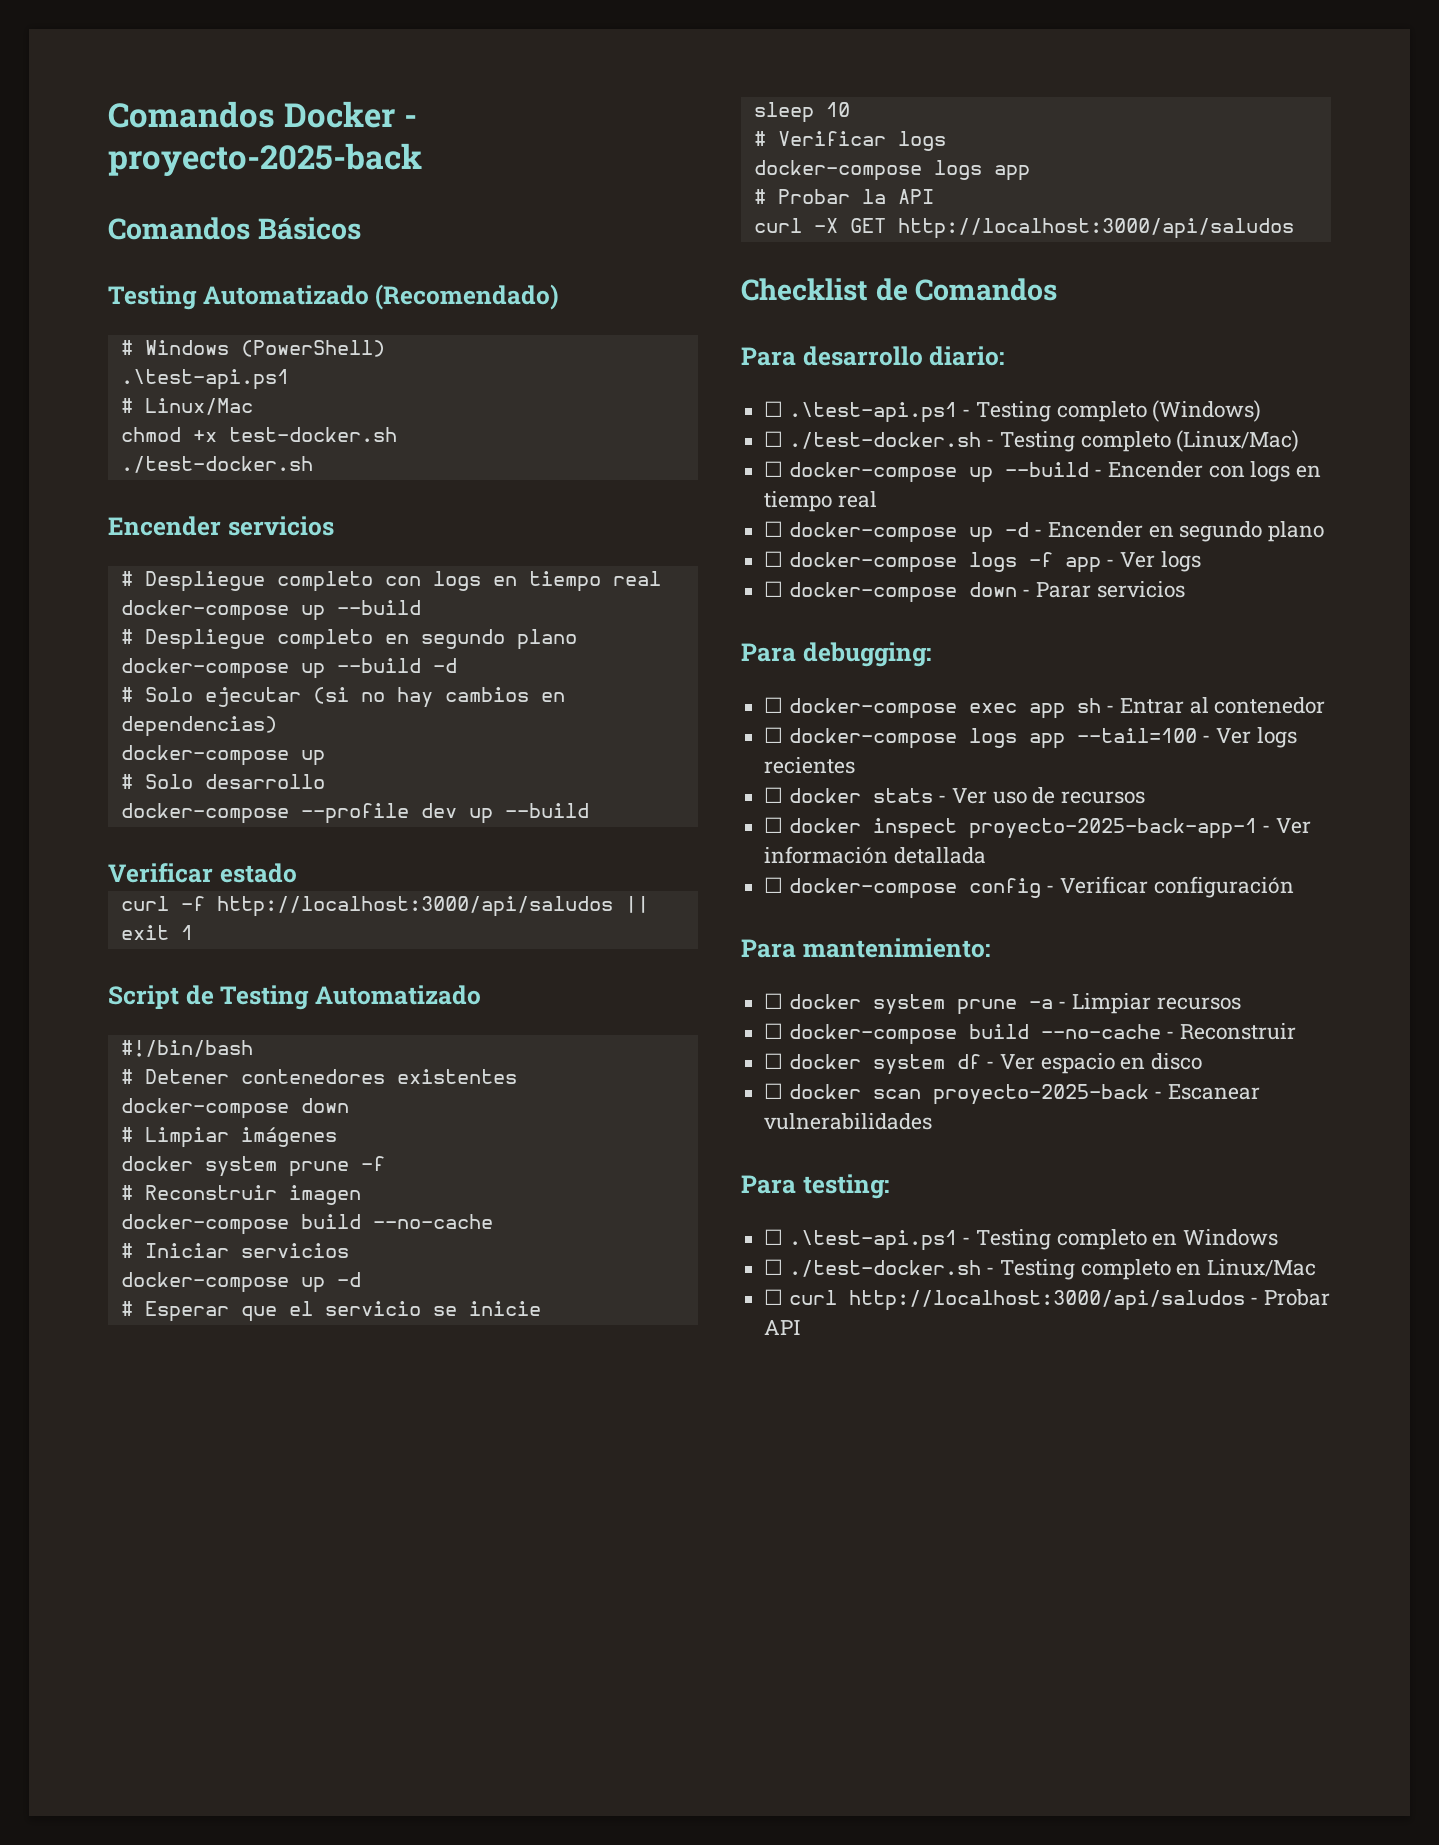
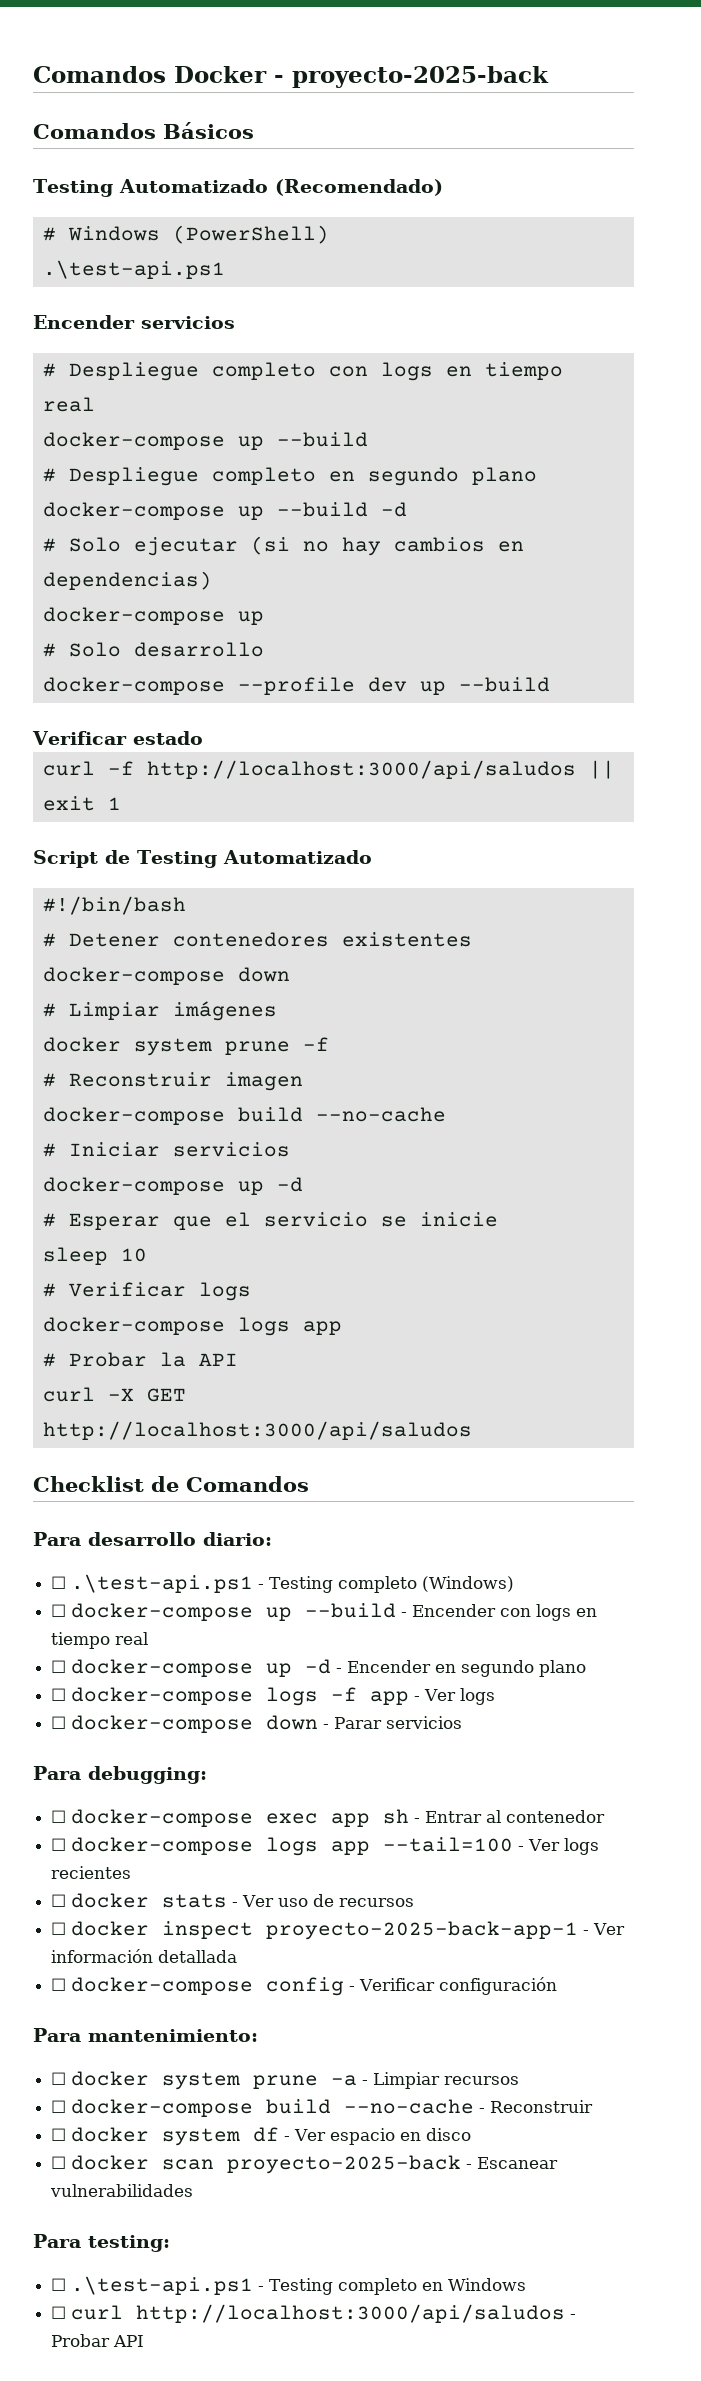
- # Linux/Mac
- chmod +x test-docker.sh
- ./test-docker.sh
- ☐ ./test-docker.sh - Testing completo (Linux/Mac)
- ☐ ./test-docker.sh - Testing completo en Linux/Mac

